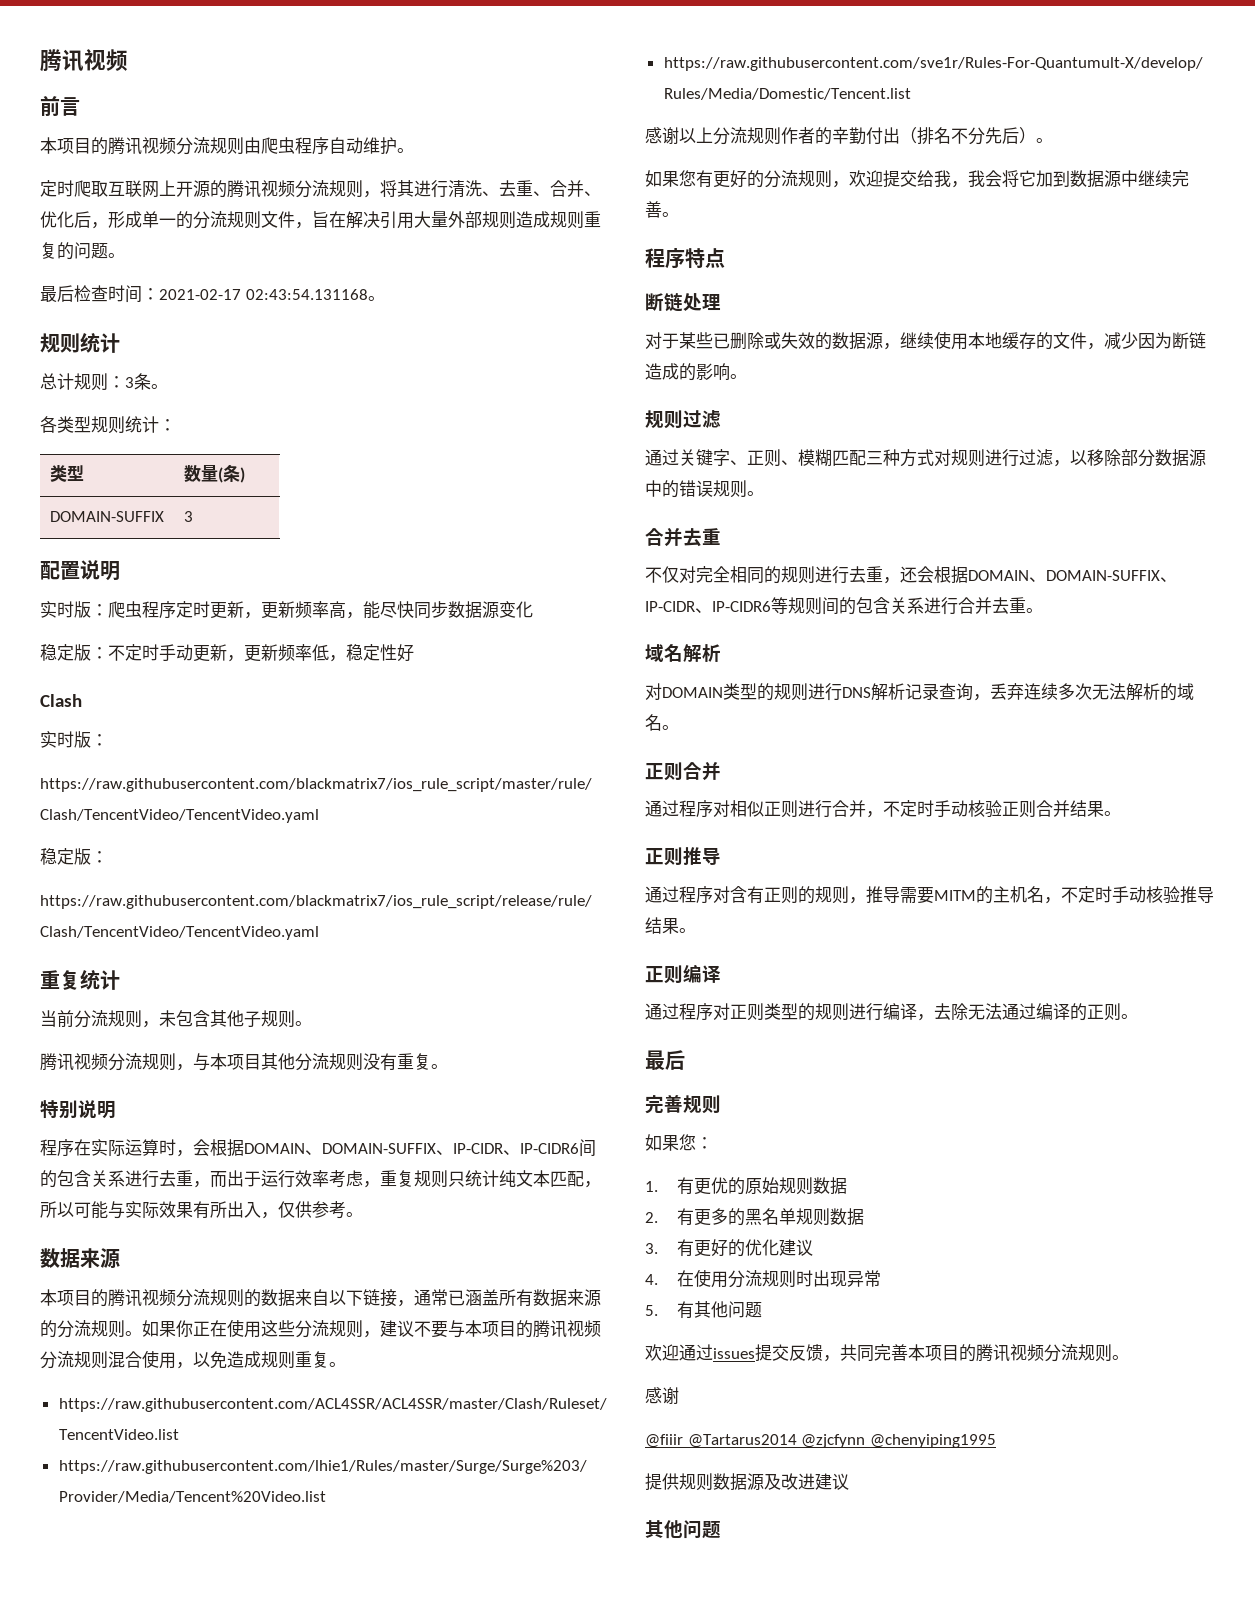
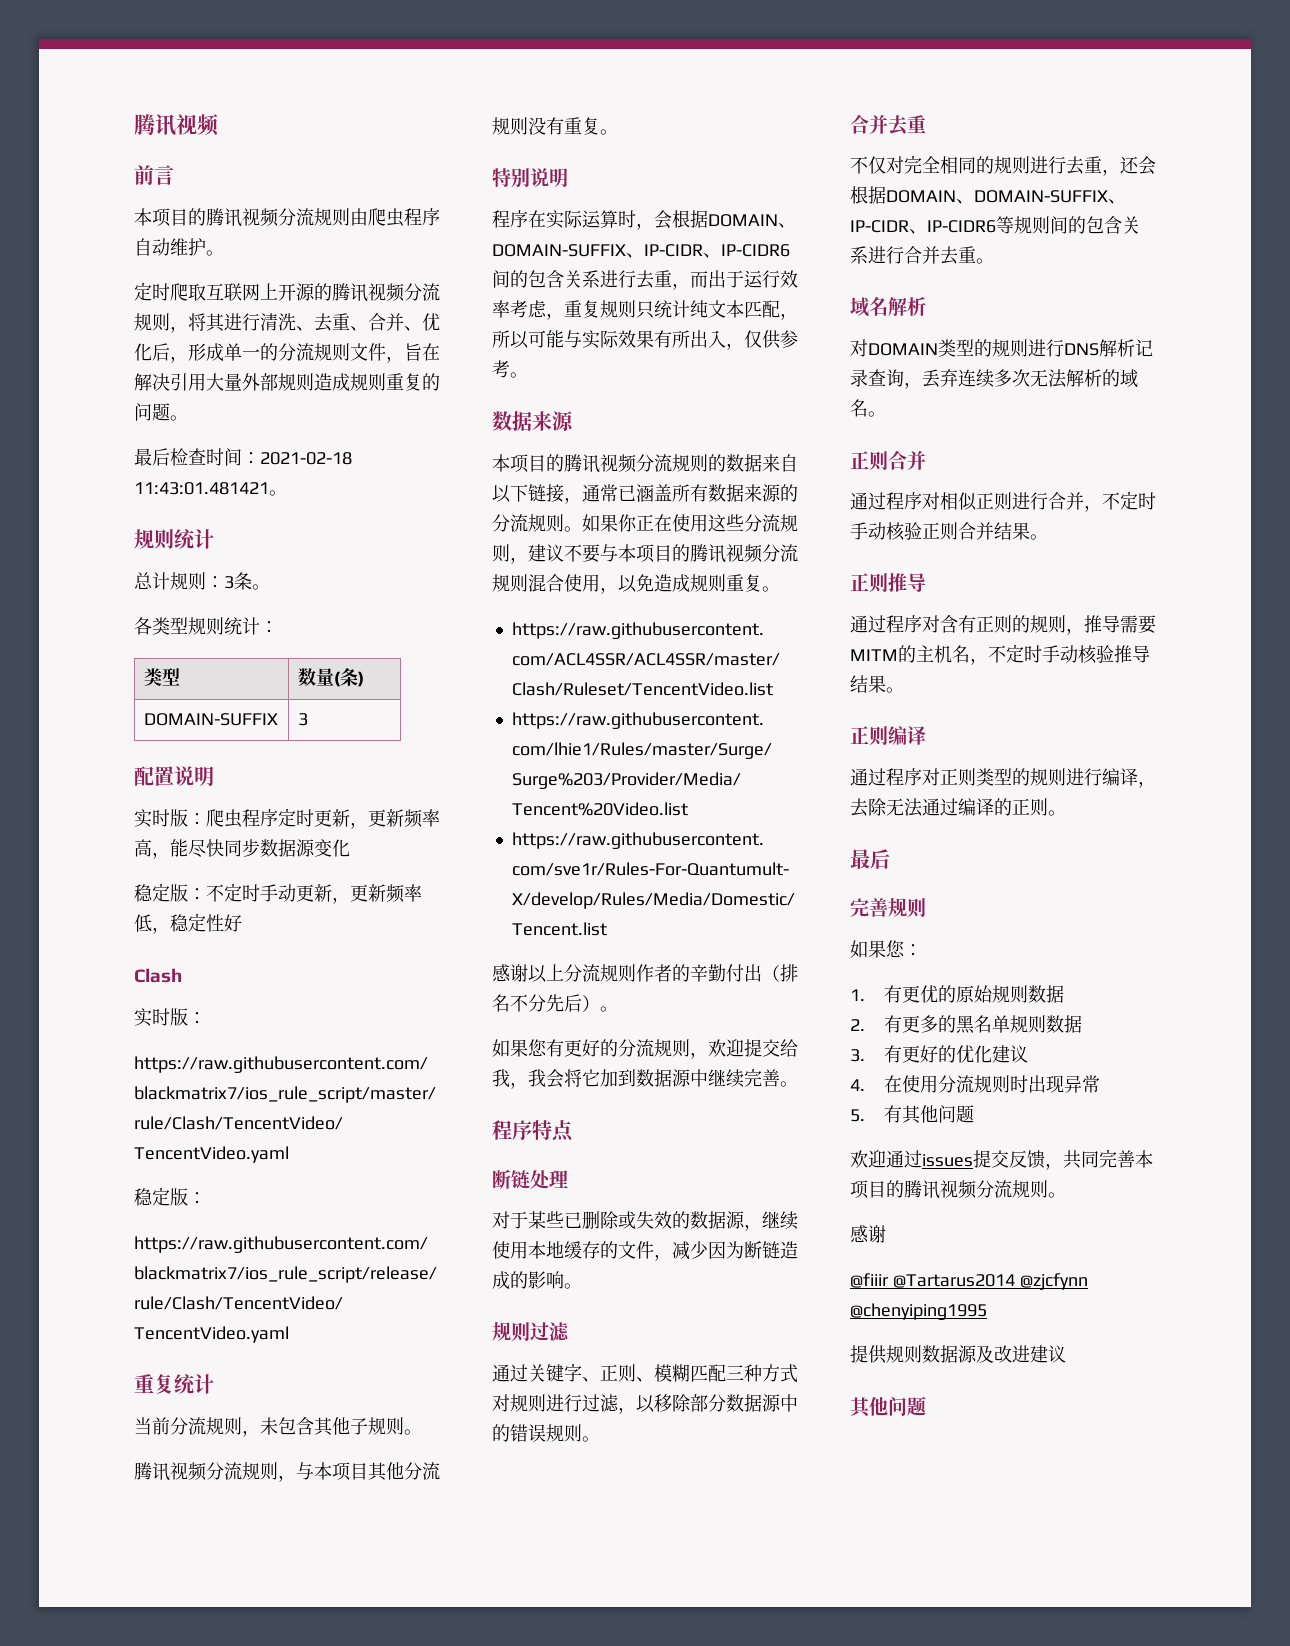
- 最后检查时间：2021-02-17 02:43:54.131168。
+ 最后检查时间：2021-02-18 11:43:01.481421。

